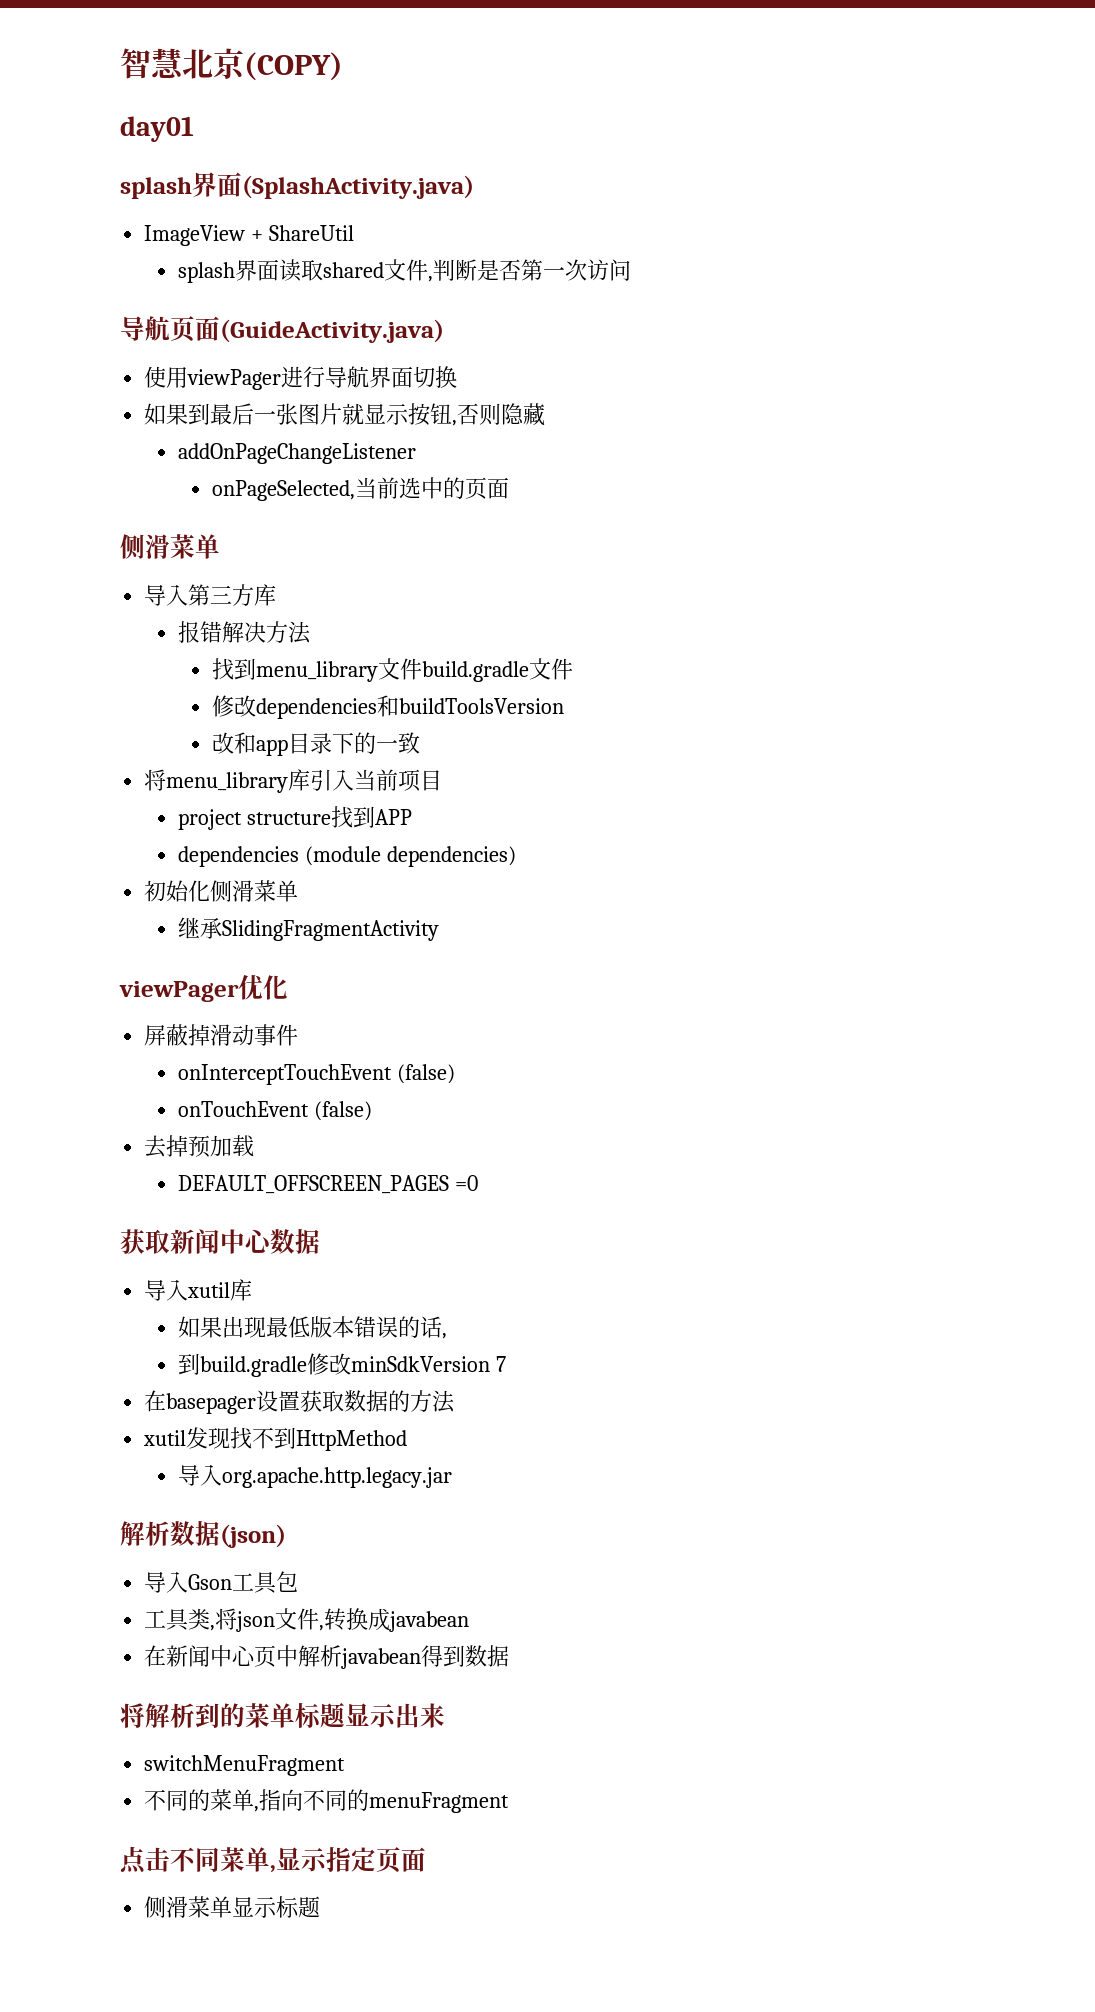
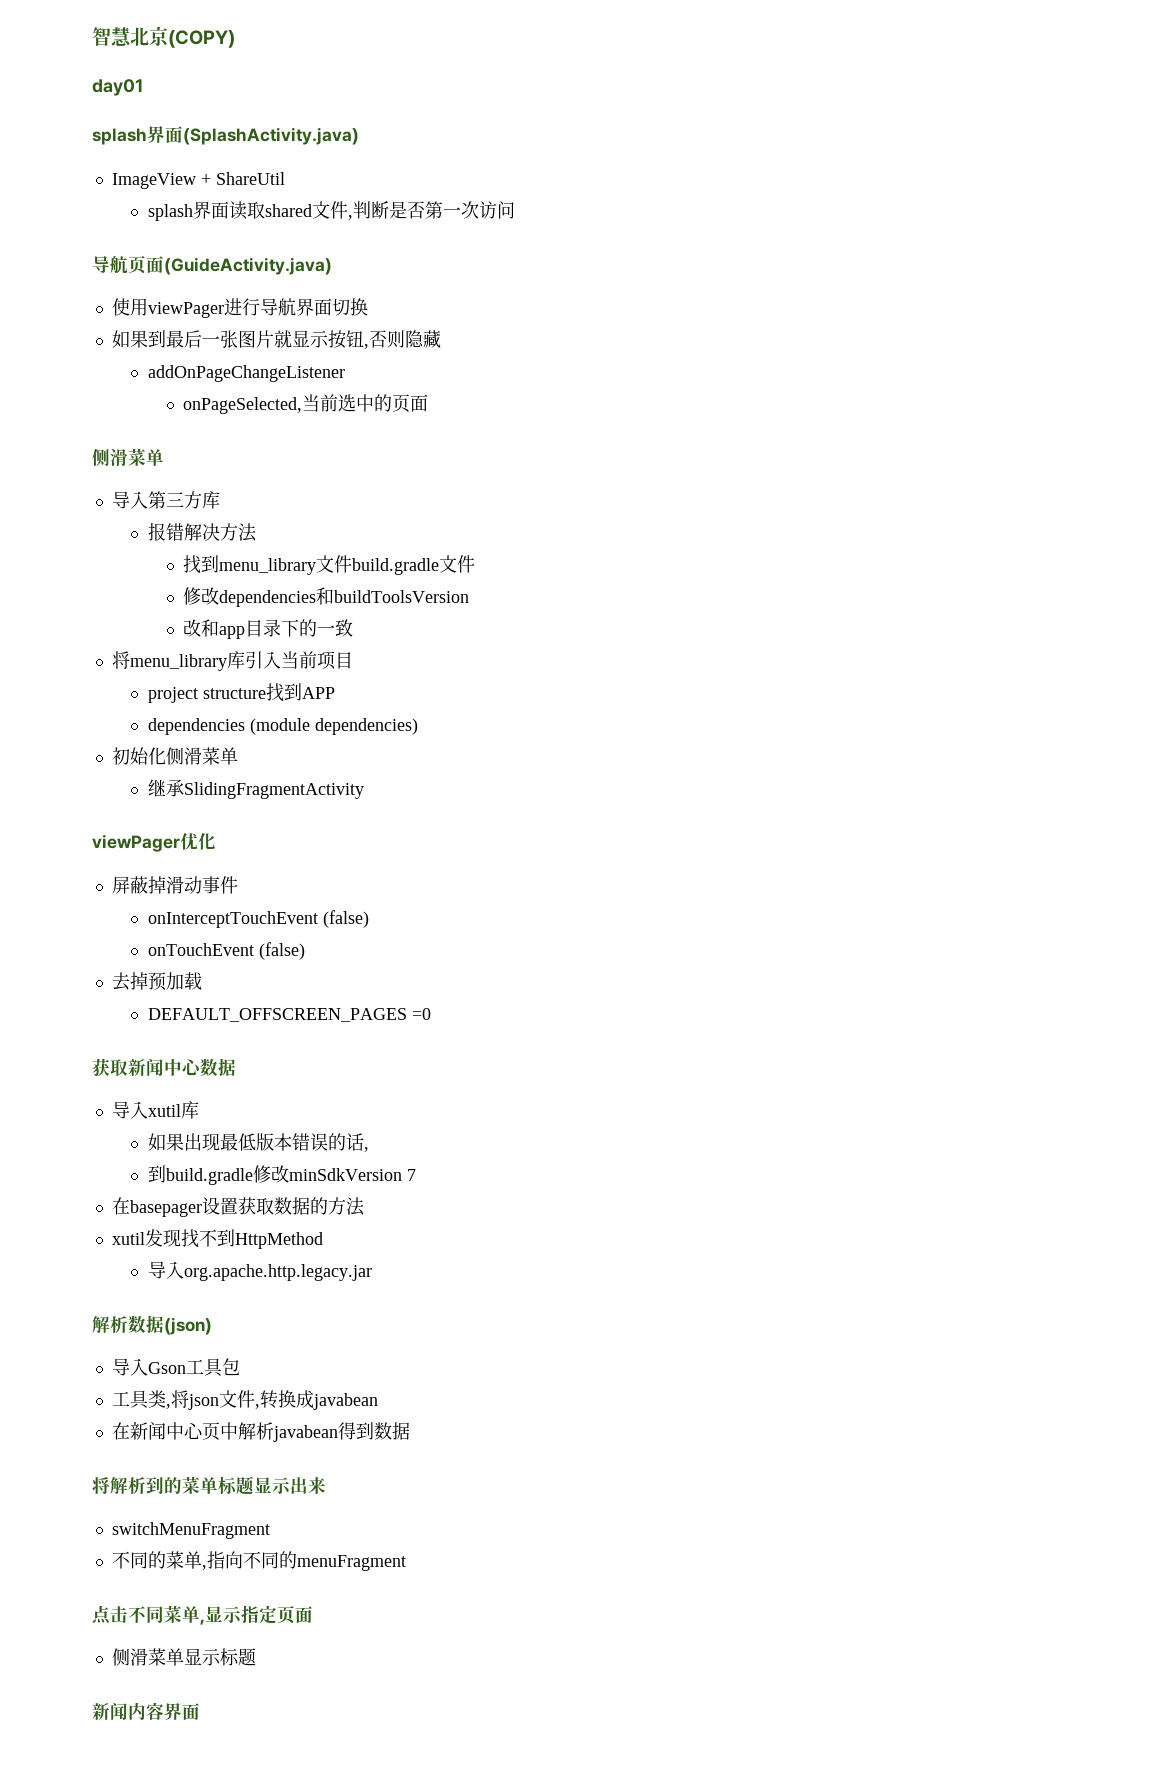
+ 新闻内容界面

